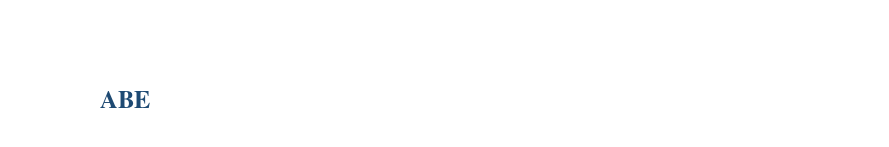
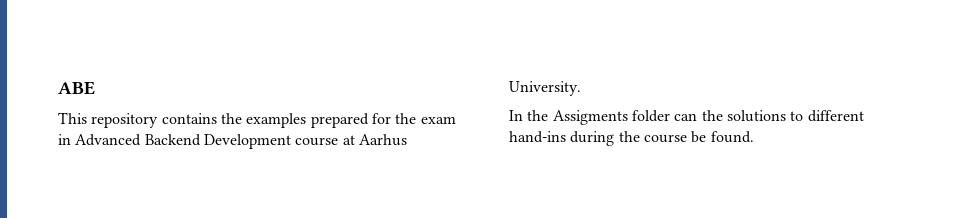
+ This repository contains the examples prepared for the exam in Advanced Backend Development course at Aarhus University.
+ In the Assigments folder can the solutions to different hand-ins during the course be found.

